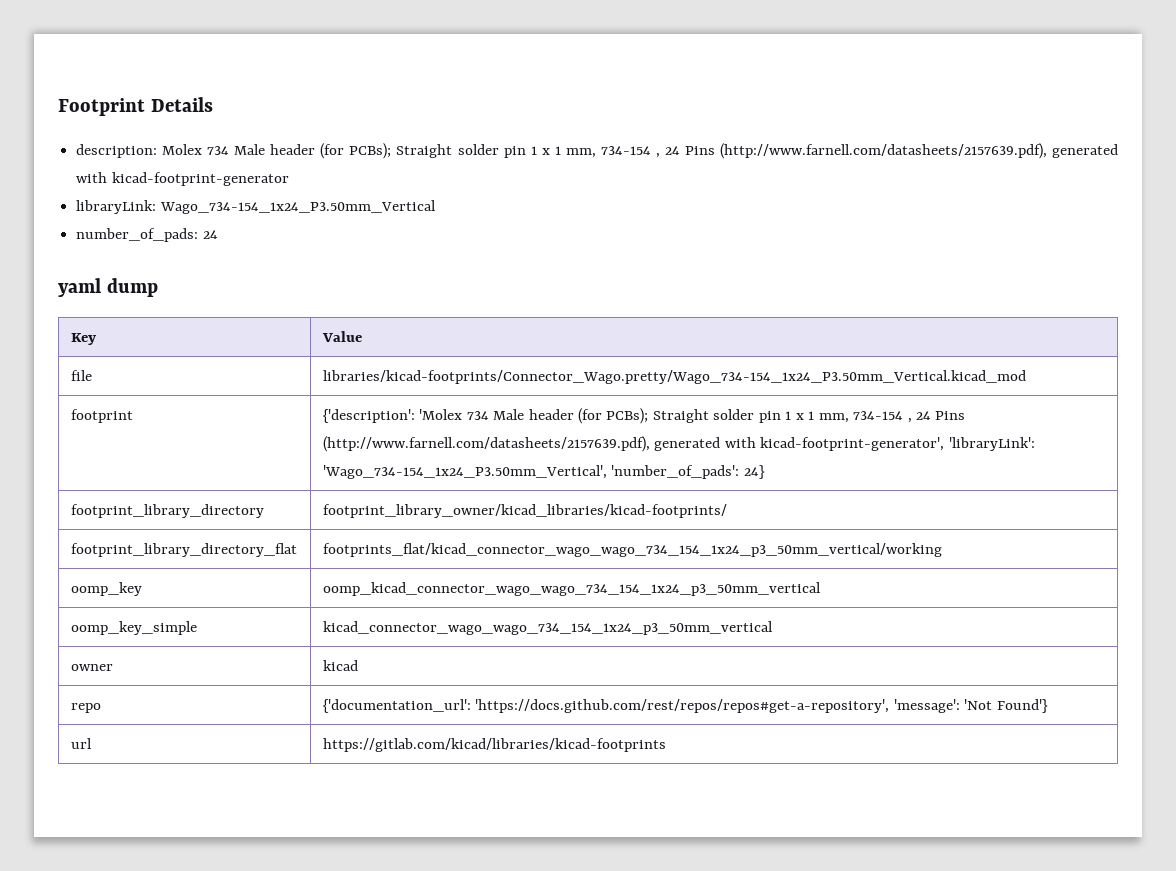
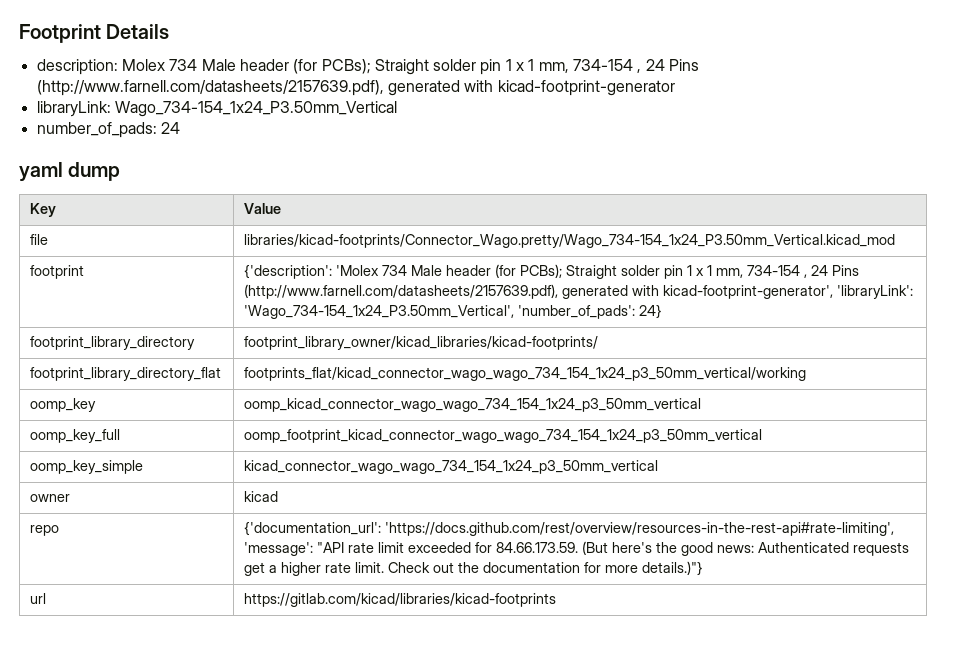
+ oomp_key_full | oomp_footprint_kicad_connector_wago_wago_734_154_1x24_p3_50mm_vertical
- repo | {'documentation_url': 'https://docs.github.com/rest/repos/repos#get-a-repository', 'message': 'Not Found'}
+ repo | {'documentation_url': 'https://docs.github.com/rest/overview/resources-in-the-rest-api#rate-limiting', 'message': "API rate limit exceeded for 84.66.173.59. (But here's the good news: Authenticated requests get a higher rate limit. Check out the documentation for more details.)"}

